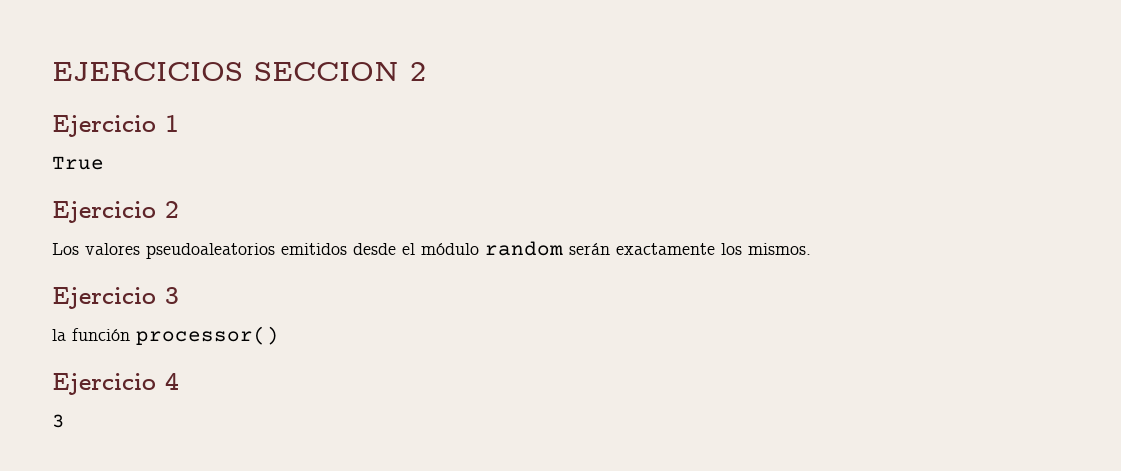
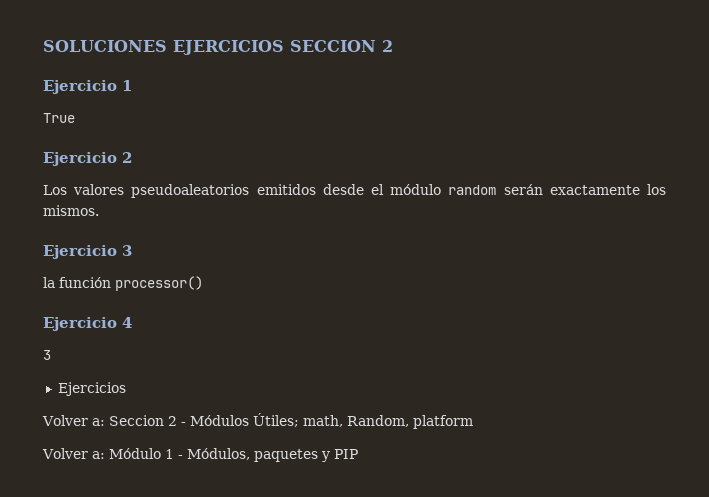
- EJERCICIOS SECCION 2
+ SOLUCIONES EJERCICIOS SECCION 2
+ Ejercicios
+ Volver a: Seccion 2 - Módulos Útiles; math, Random, platform
+ Volver a: Módulo 1 - Módulos, paquetes y PIP

